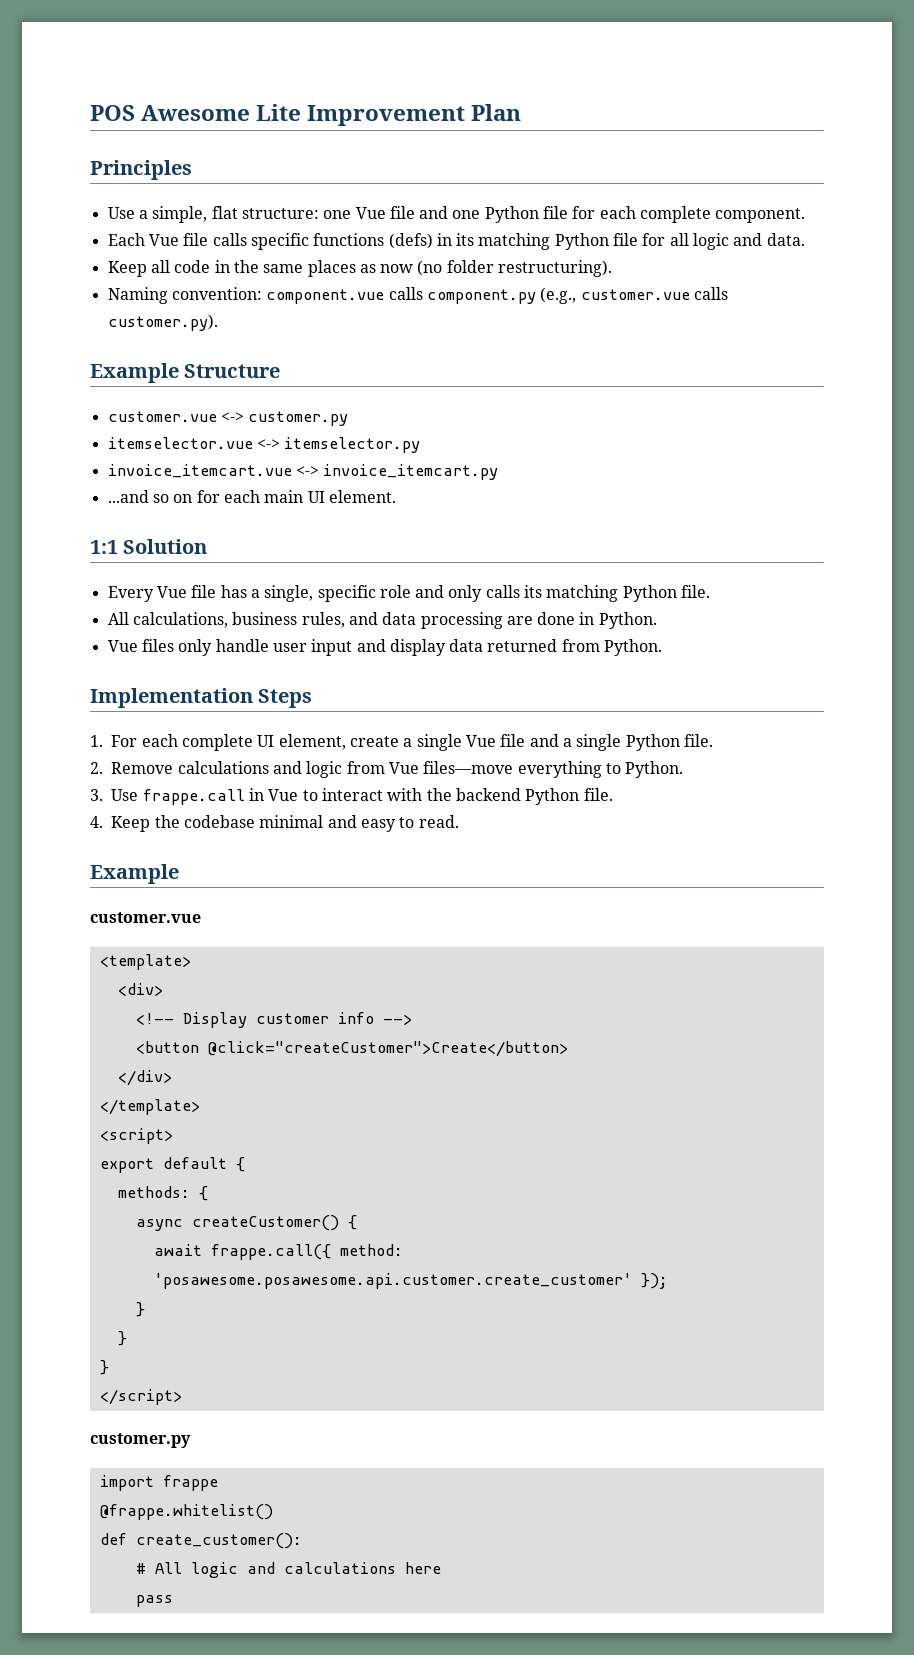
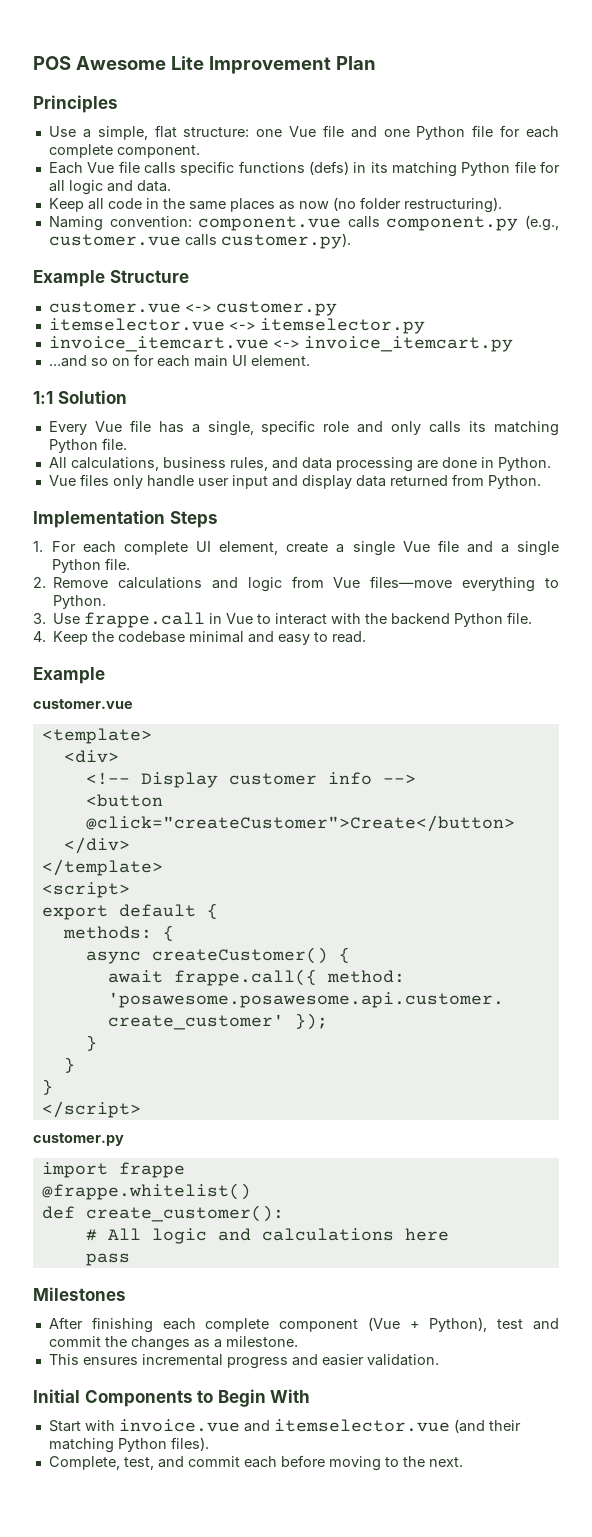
+ Milestones
+ After finishing each complete component (Vue + Python), test and commit the changes as a milestone.
+ This ensures incremental progress and easier validation.
+ Initial Components to Begin With
+ Start with invoice.vue and itemselector.vue (and their matching Python files).
+ Complete, test, and commit each before moving to the next.

